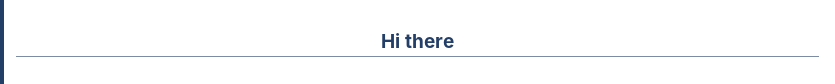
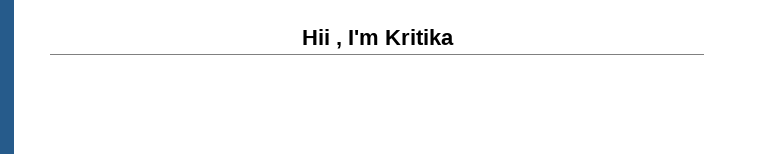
- Hi there
+ Hii , I'm Kritika

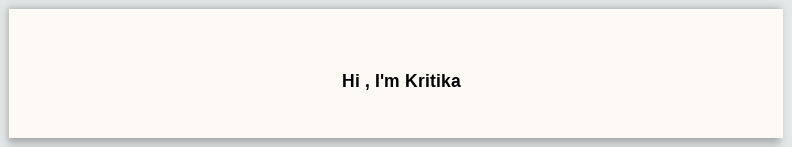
- Hii , I'm Kritika
+ Hi , I'm Kritika

